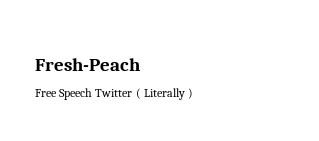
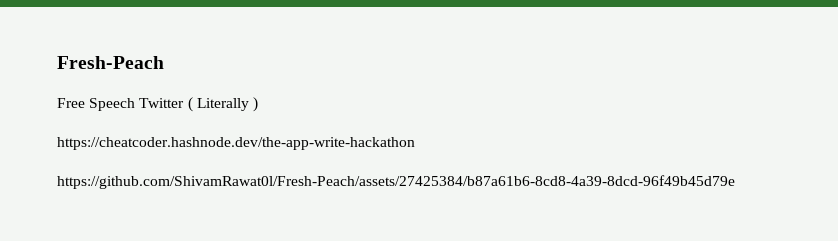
+ https://cheatcoder.hashnode.dev/the-app-write-hackathon
+ https://github.com/ShivamRawat0l/Fresh-Peach/assets/27425384/b87a61b6-8cd8-4a39-8dcd-96f49b45d79e

